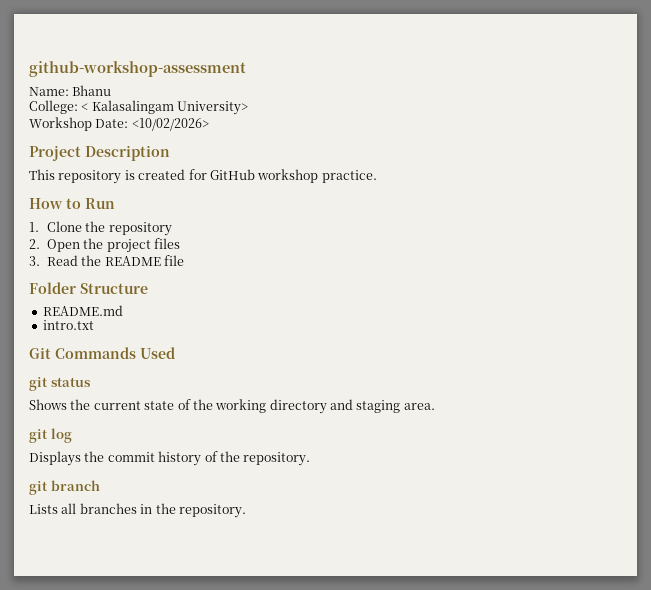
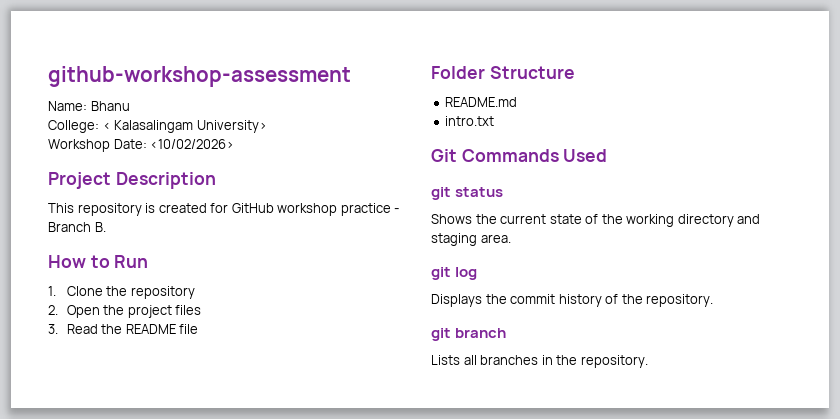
- This repository is created for GitHub workshop practice.
+ This repository is created for GitHub workshop practice - Branch B.

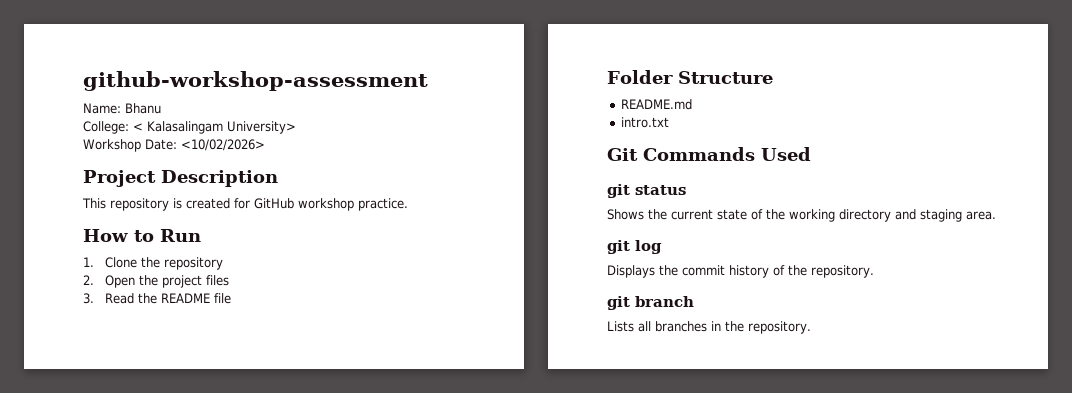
- This repository is created for GitHub workshop practice - Branch B.
+ This repository is created for GitHub workshop practice.

